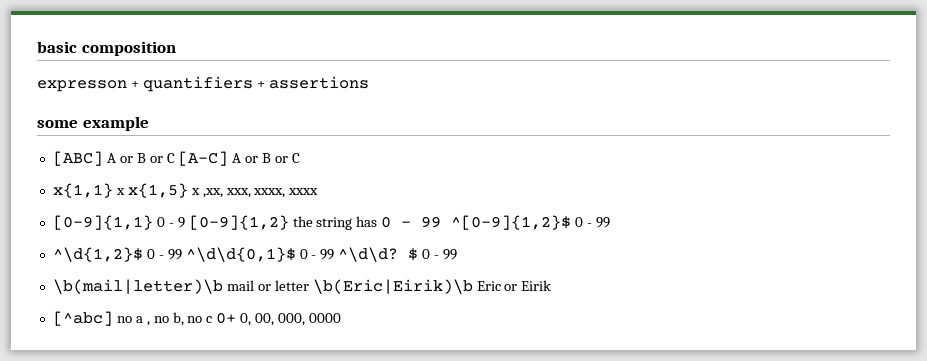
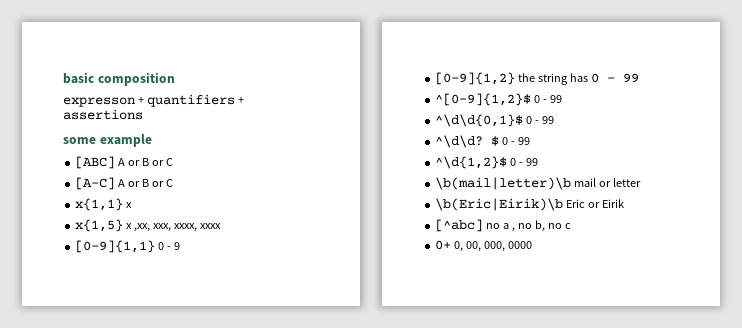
- [ABC] A or B or C [A-C] A or B or C
+ [ABC] A or B or C
+ [A-C] A or B or C
- x{1,1} x x{1,5} x ,xx, xxx, xxxx, xxxx
+ x{1,1} x
+ x{1,5} x ,xx, xxx, xxxx, xxxx
- [0-9]{1,1} 0 - 9 [0-9]{1,2} the string has 0 - 99 ^[0-9]{1,2}$ 0 - 99
+ [0-9]{1,1} 0 - 9
+ [0-9]{1,2} the string has 0 - 99
+ ^[0-9]{1,2}$ 0 - 99
- ^\d{1,2}$ 0 - 99 ^\d\d{0,1}$ 0 - 99 ^\d\d? $ 0 - 99
+ ^\d\d{0,1}$ 0 - 99
+ ^\d\d? $ 0 - 99
+ ^\d{1,2}$ 0 - 99
- \b(mail|letter)\b mail or letter \b(Eric|Eirik)\b Eric or Eirik
+ \b(mail|letter)\b mail or letter
+ \b(Eric|Eirik)\b Eric or Eirik
- [^abc] no a , no b, no c 0+ 0, 00, 000, 0000
+ [^abc] no a , no b, no c
+ 0+ 0, 00, 000, 0000

